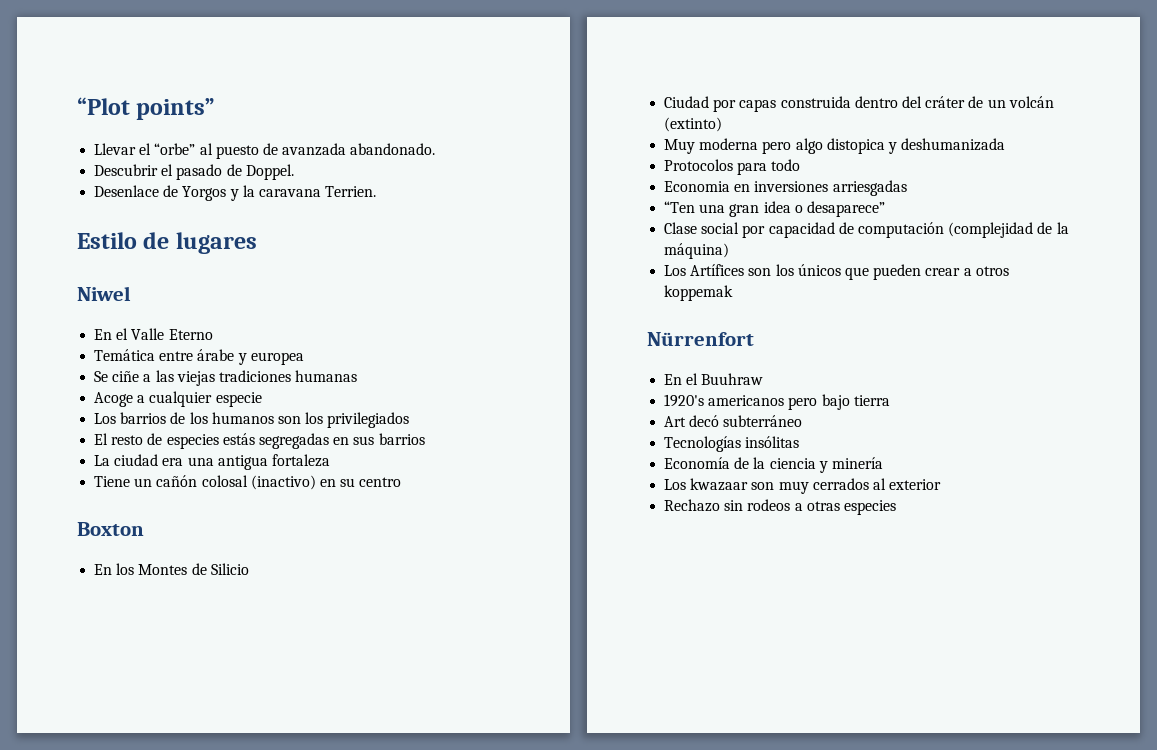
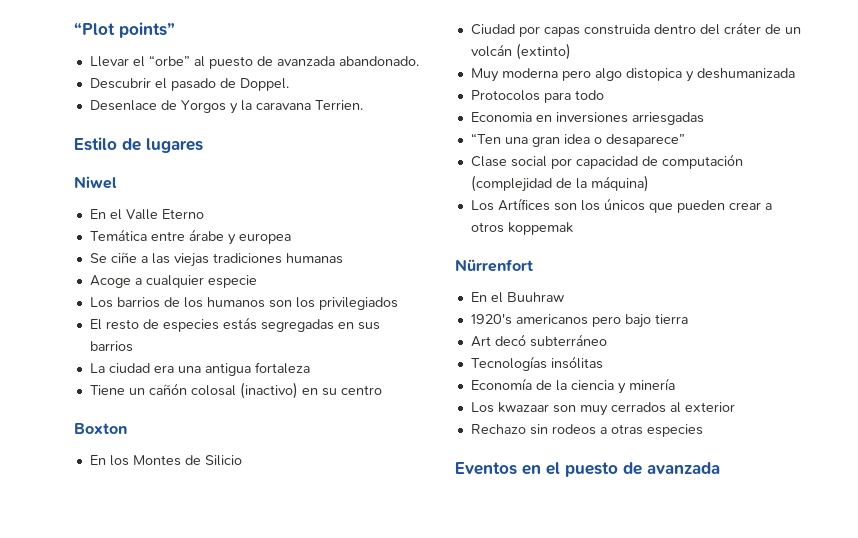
+ Eventos en el puesto de avanzada

